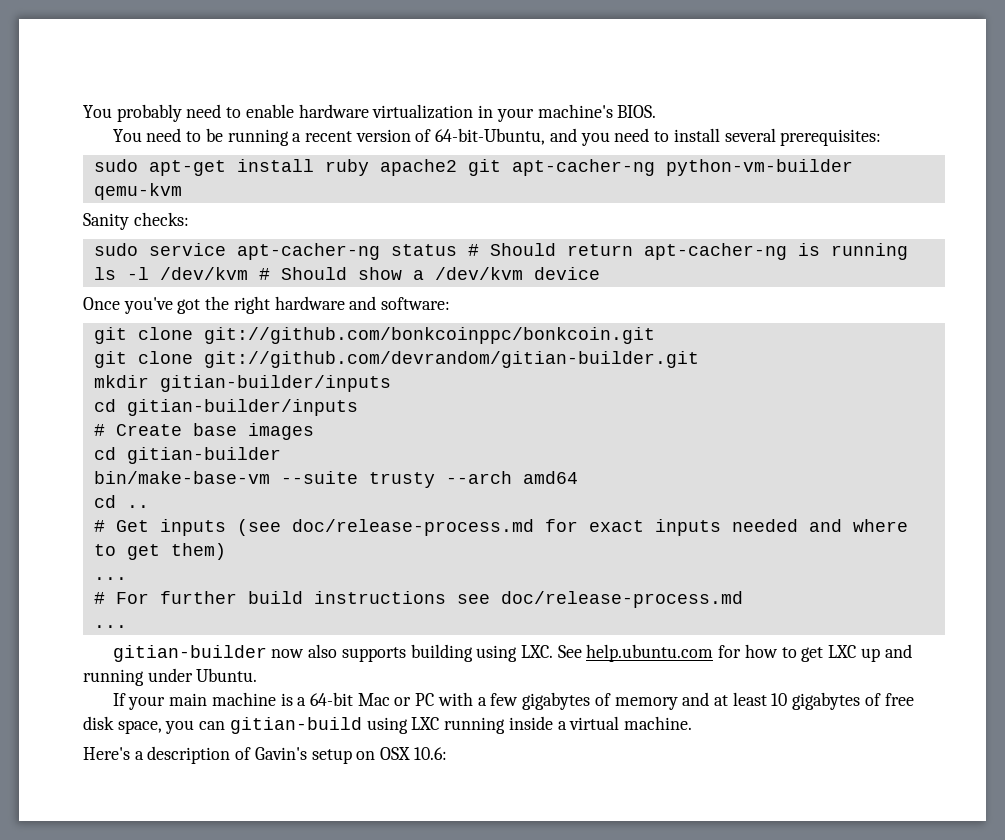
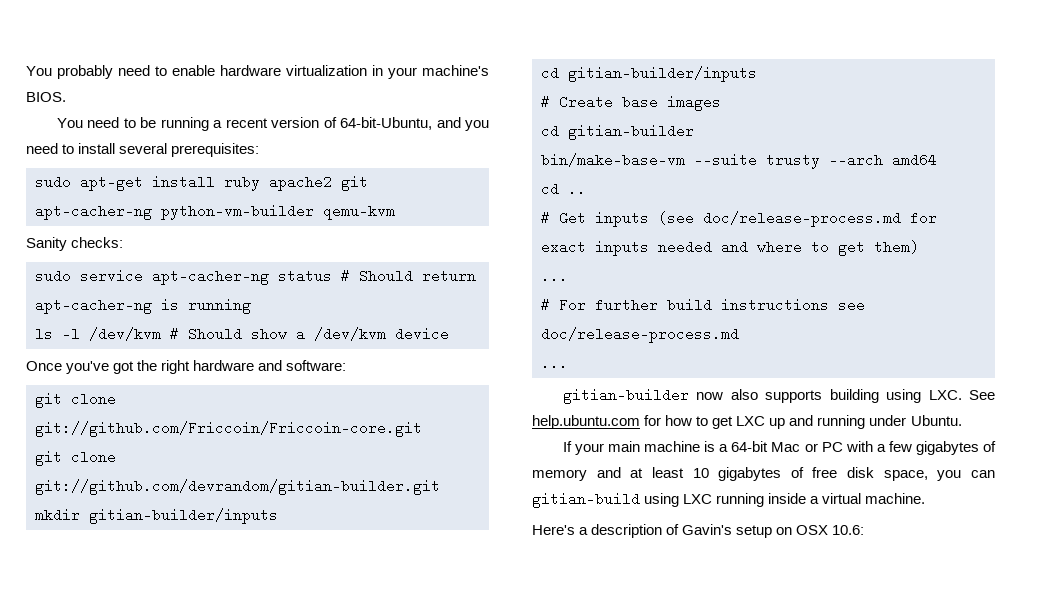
- git clone git://github.com/bonkcoinppc/bonkcoin.git
+ git clone git://github.com/Friccoin/Friccoin-core.git

